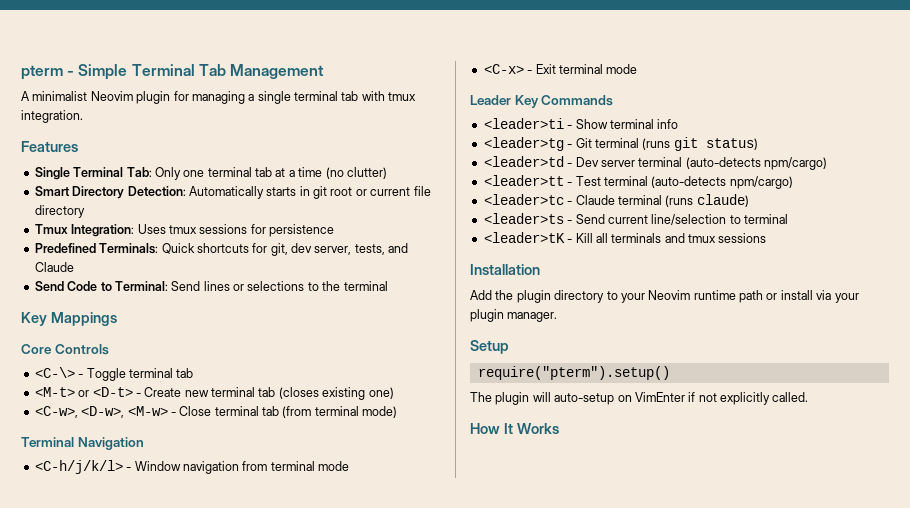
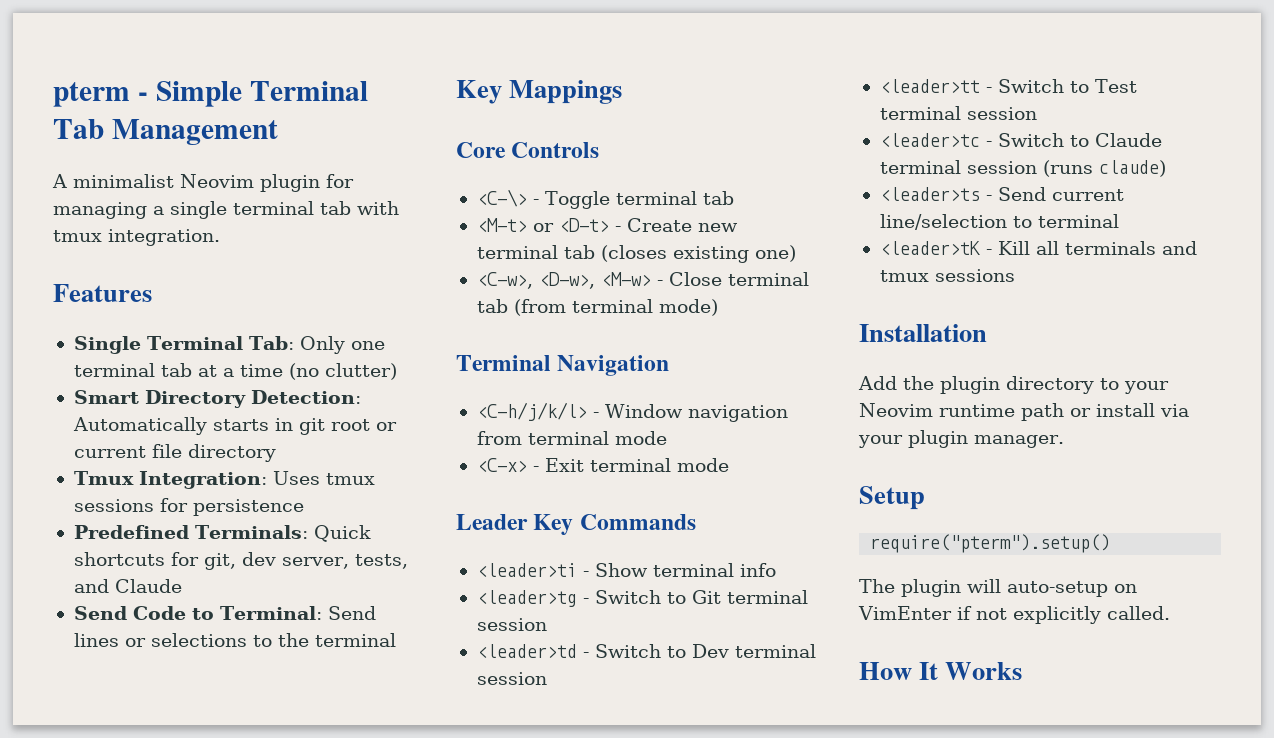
- <leader>tg - Git terminal (runs git status)
- <leader>td - Dev server terminal (auto-detects npm/cargo)
- <leader>tt - Test terminal (auto-detects npm/cargo)
+ <leader>tg - Switch to Git terminal session
+ <leader>td - Switch to Dev terminal session
+ <leader>tt - Switch to Test terminal session
- <leader>tc - Claude terminal (runs claude)
+ <leader>tc - Switch to Claude terminal session (runs claude)

